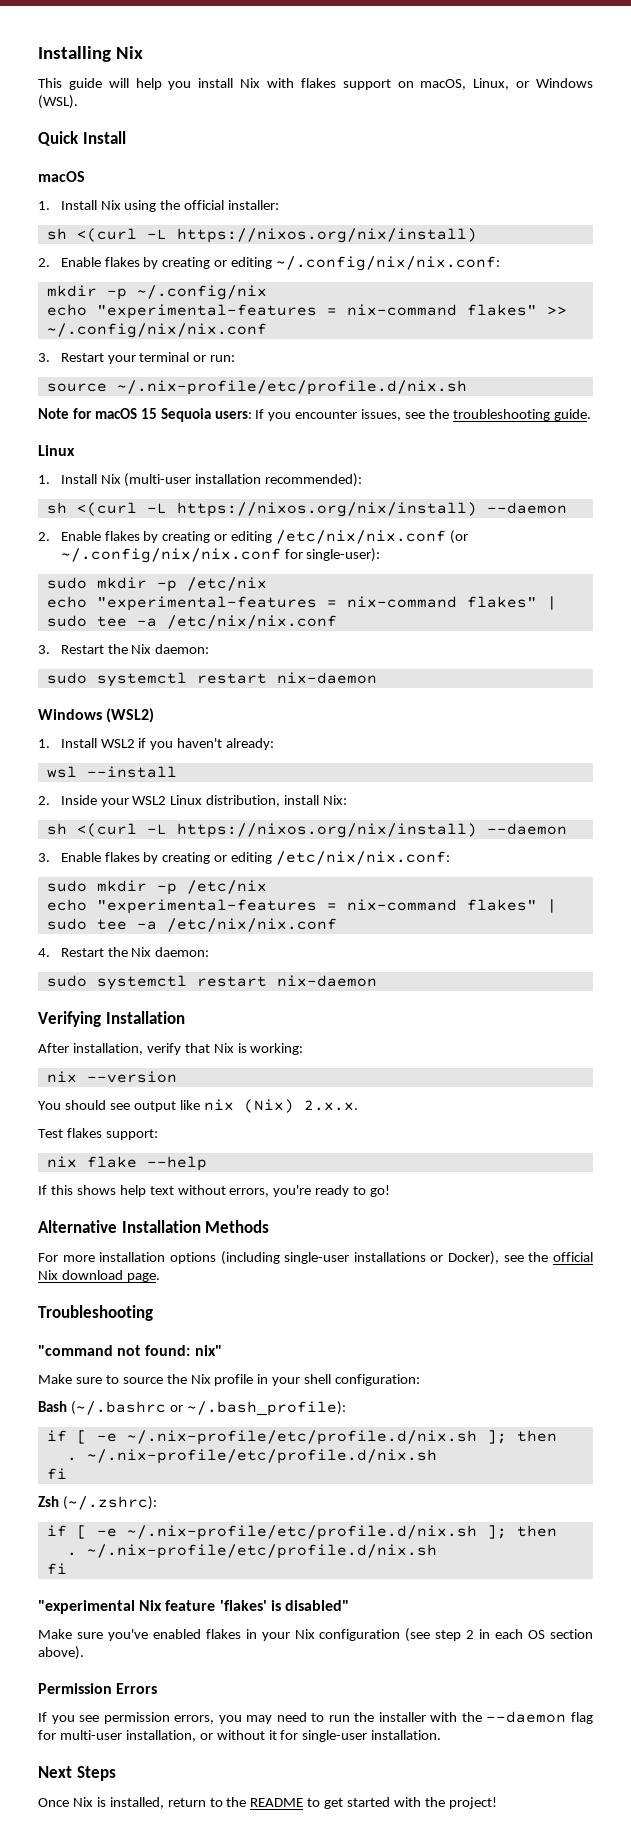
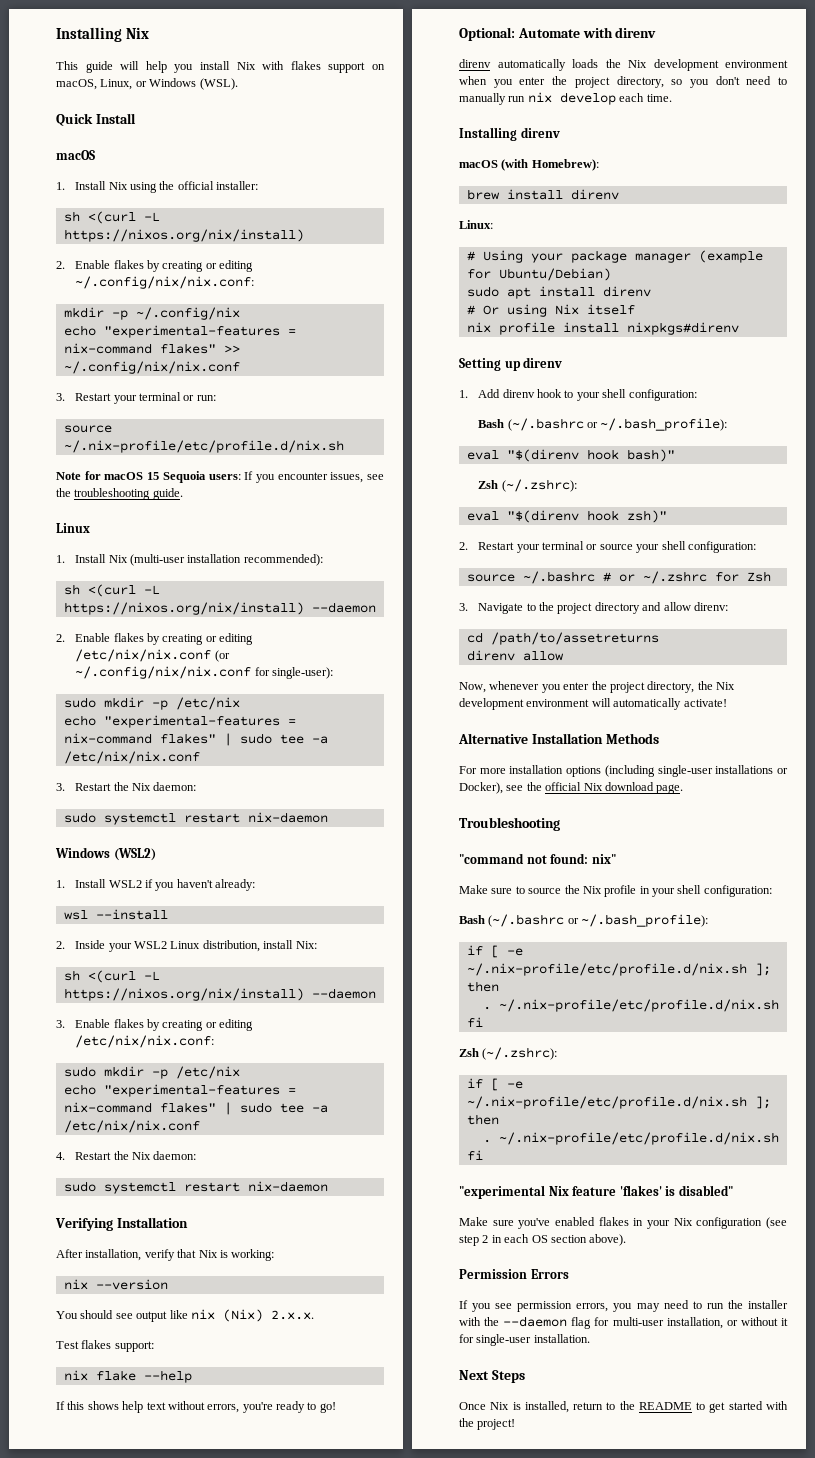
+ Optional: Automate with direnv
+ direnv automatically loads the Nix development environment when you enter the project directory, so you don't need to manually run nix develop each time.
+ Installing direnv
+ macOS (with Homebrew):
+ brew install direnv
+ Linux:
+ # Using your package manager (example for Ubuntu/Debian)
+ sudo apt install direnv
+ # Or using Nix itself
+ nix profile install nixpkgs#direnv
+ Setting up direnv
+ 1. Add direnv hook to your shell configuration:
+ Bash (~/.bashrc or ~/.bash_profile):
+ eval "$(direnv hook bash)"
+ Zsh (~/.zshrc):
+ eval "$(direnv hook zsh)"
+ 2. Restart your terminal or source your shell configuration:
+ source ~/.bashrc # or ~/.zshrc for Zsh
+ 3. Navigate to the project directory and allow direnv:
+ cd /path/to/assetreturns
+ direnv allow
+ Now, whenever you enter the project directory, the Nix development environment will automatically activate!

